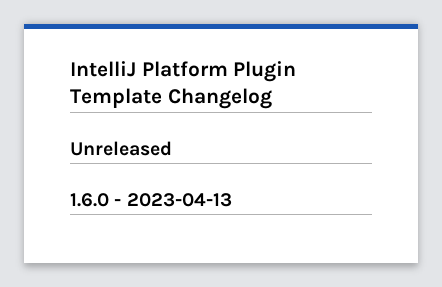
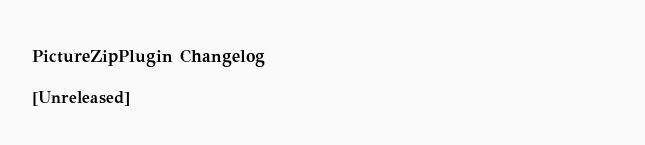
- IntelliJ Platform Plugin Template Changelog
- Unreleased
- 1.6.0 - 2023-04-13
+ PictureZipPlugin Changelog
+ [Unreleased]

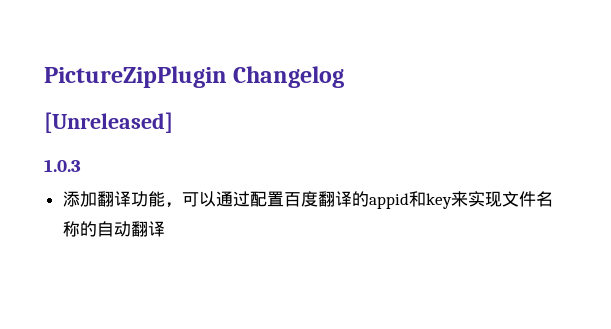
+ 1.0.3
+ 添加翻译功能，可以通过配置百度翻译的appid和key来实现文件名称的自动翻译

